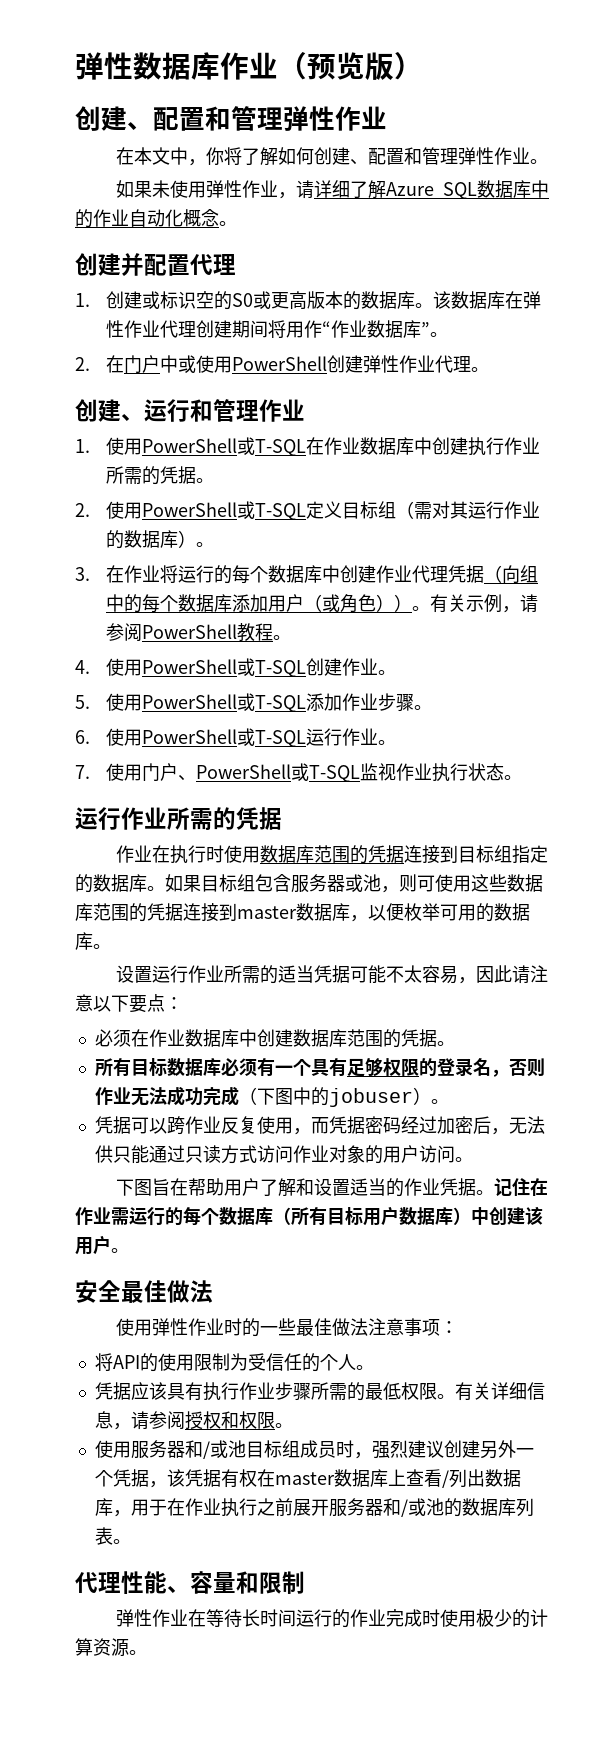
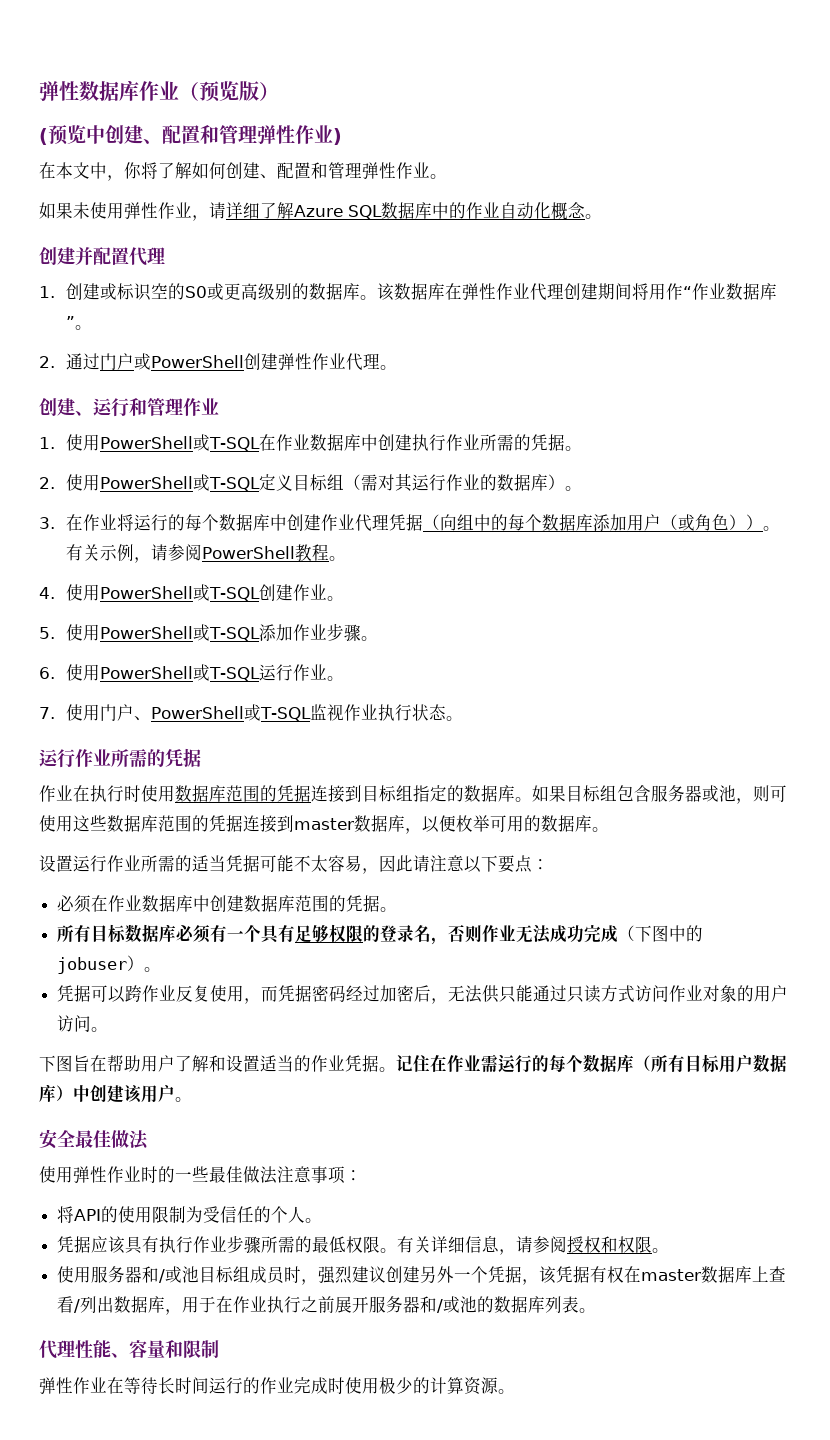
  弹性数据库作业（预览版）
- 创建、配置和管理弹性作业
+ (预览中创建、配置和管理弹性作业)
- 1.创建或标识空的S0或更高版本的数据库。
+ 1.创建或标识空的S0或更高级别的数据库。
- 2.在门户中或使用PowerShell创建弹性作业代理。
+ 2.通过门户或PowerShell创建弹性作业代理。

